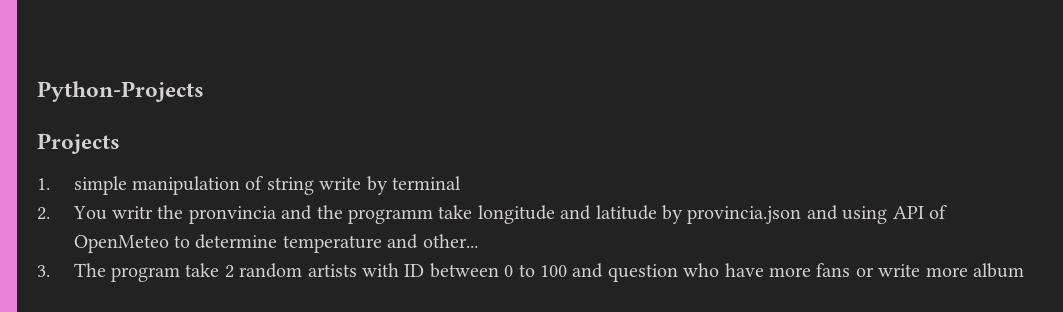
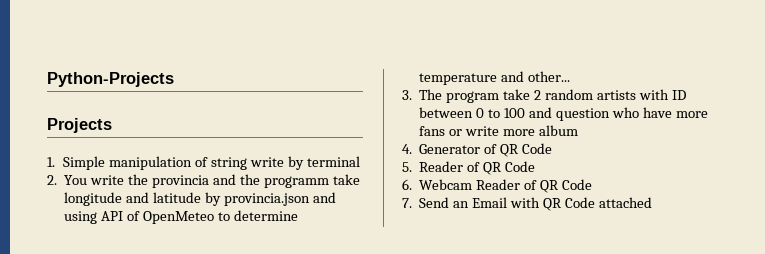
- 1. simple manipulation of string write by terminal
+ 1. Simple manipulation of string write by terminal
- 2. You writr the pronvincia and the programm take longitude and latitude by provincia.json and using API of OpenMeteo to determine temperature and other...
+ 2. You write the provincia and the programm take longitude and latitude by provincia.json and using API of OpenMeteo to determine temperature and other...
+ 4. Generator of QR Code
+ 5. Reader of QR Code
+ 6. Webcam Reader of QR Code
+ 7. Send an Email with QR Code attached

